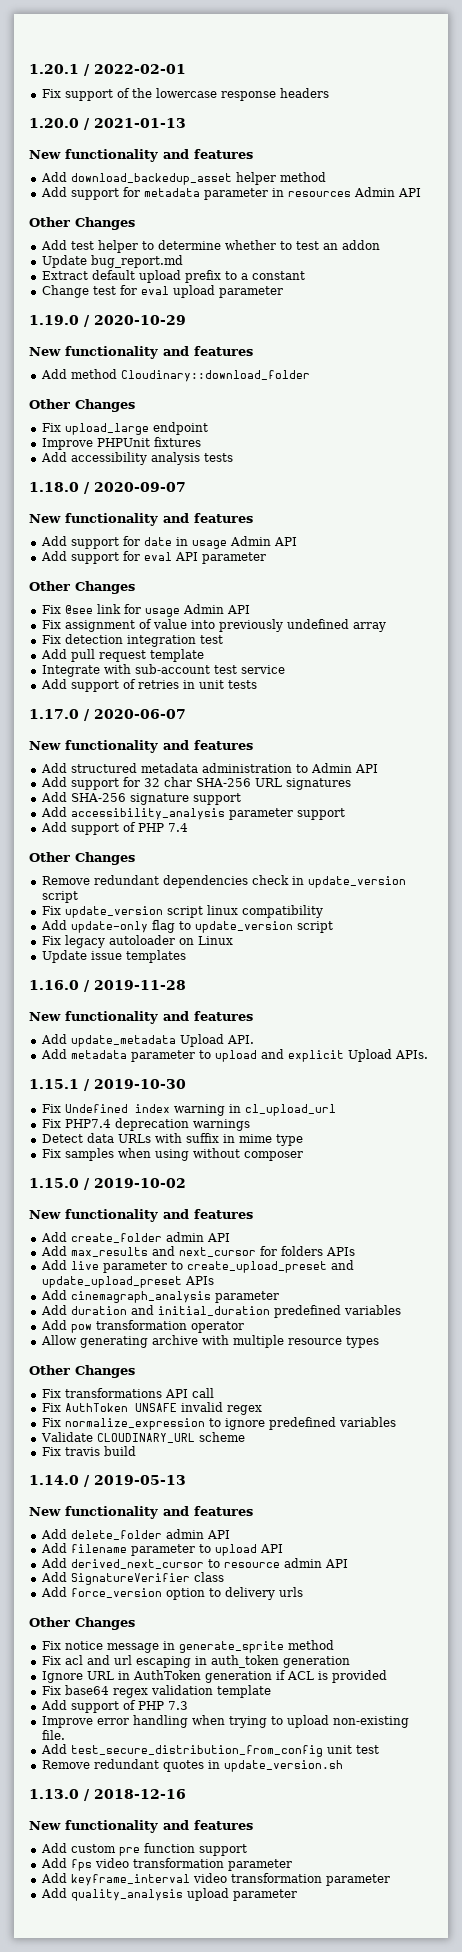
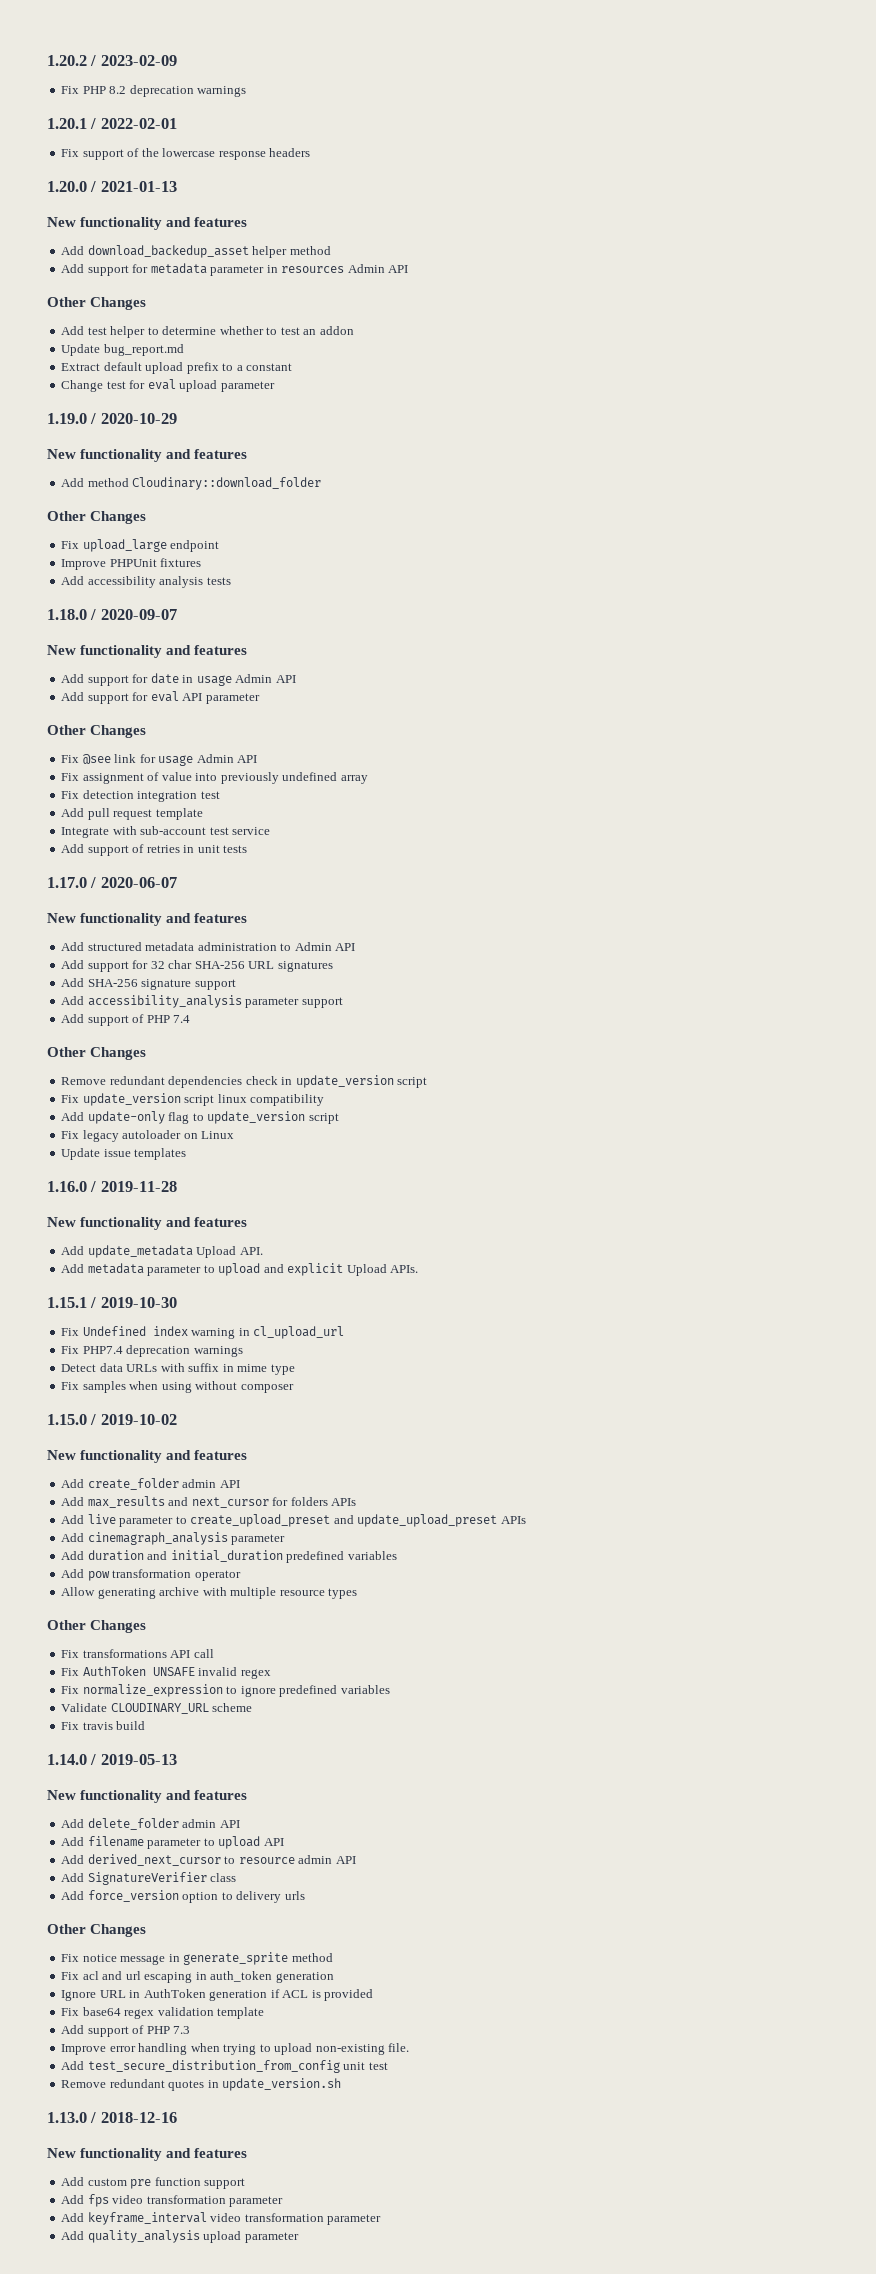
+ 1.20.2 / 2023-02-09
+ Fix PHP 8.2 deprecation warnings

